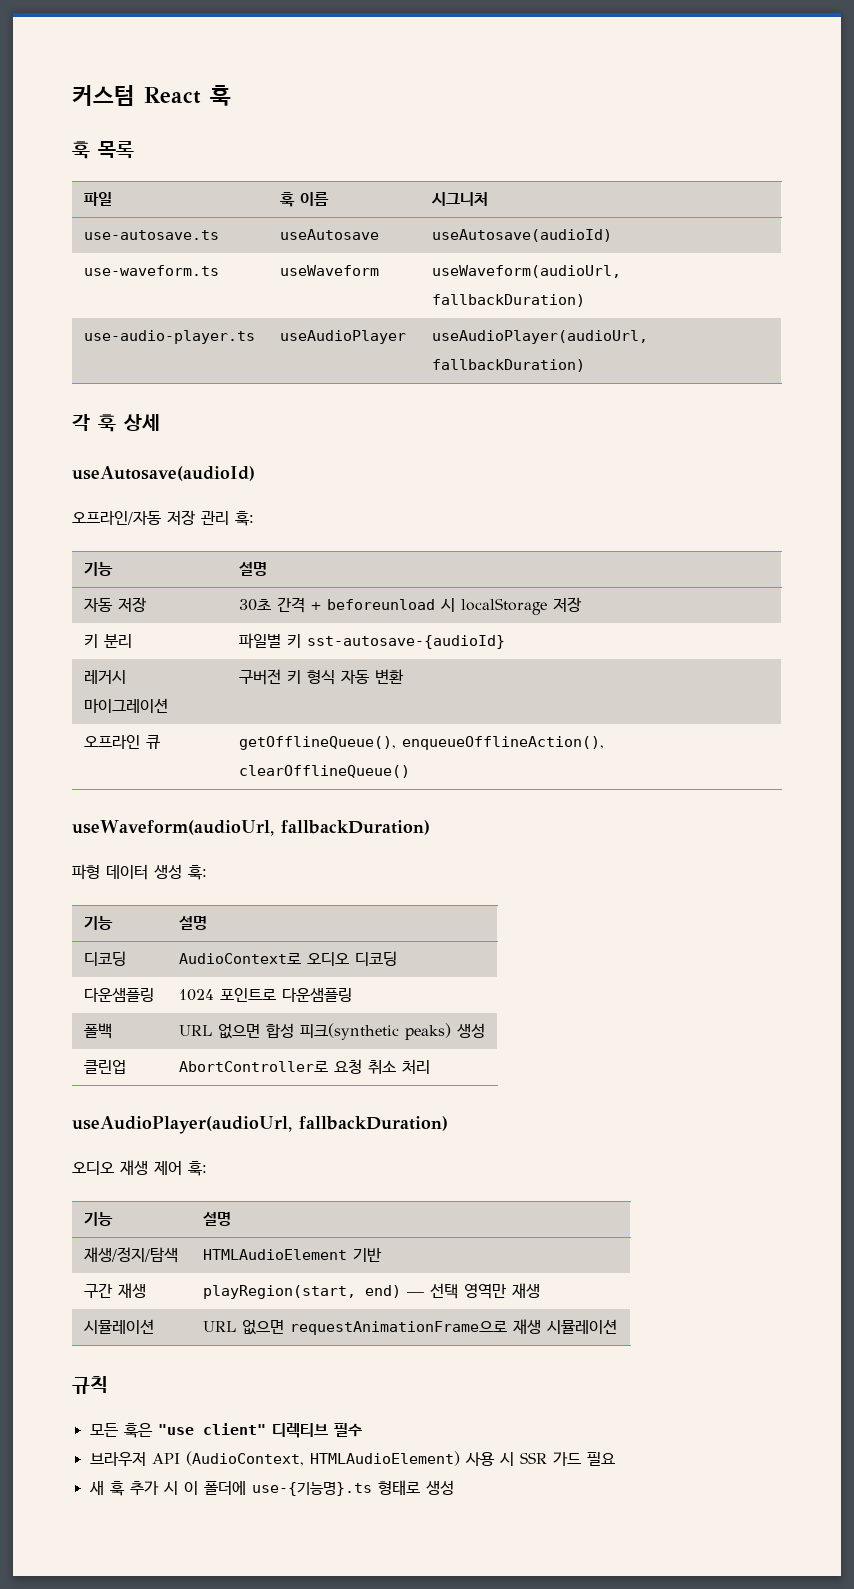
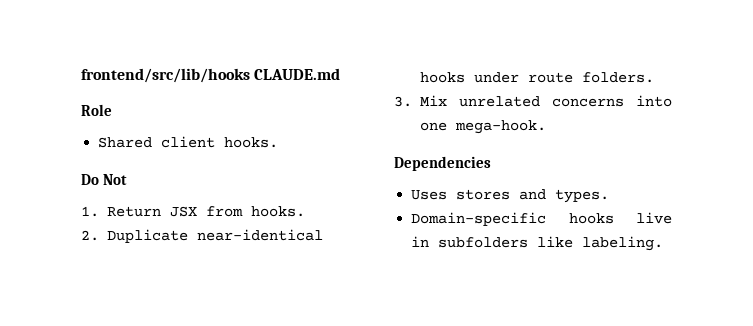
- 커스텀 React 훅
- 훅 목록
- 파일 | 훅 이름 | 시그니처
- use-autosave.ts | useAutosave | useAutosave(audioId)
- use-waveform.ts | useWaveform | useWaveform(audioUrl, fallbackDuration)
- use-audio-player.ts | useAudioPlayer | useAudioPlayer(audioUrl, fallbackDuration)
- 각 훅 상세
- useAutosave(audioId)
- 오프라인/자동 저장 관리 훅:
- 기능 | 설명
- 자동 저장 | 30초 간격 + beforeunload 시 localStorage 저장
- 키 분리 | 파일별 키 sst-autosave-{audioId}
- 레거시 마이그레이션 | 구버전 키 형식 자동 변환
- 오프라인 큐 | getOfflineQueue(), enqueueOfflineAction(), clearOfflineQueue()
- useWaveform(audioUrl, fallbackDuration)
- 파형 데이터 생성 훅:
- 기능 | 설명
- 디코딩 | AudioContext로 오디오 디코딩
- 다운샘플링 | 1024 포인트로 다운샘플링
- 폴백 | URL 없으면 합성 피크(synthetic peaks) 생성
- 클린업 | AbortController로 요청 취소 처리
- useAudioPlayer(audioUrl, fallbackDuration)
- 오디오 재생 제어 훅:
- 기능 | 설명
- 재생/정지/탐색 | HTMLAudioElement 기반
- 구간 재생 | playRegion(start, end) — 선택 영역만 재생
- 시뮬레이션 | URL 없으면 requestAnimationFrame으로 재생 시뮬레이션
- 규칙
- 모든 훅은 "use client" 디렉티브 필수
- 브라우저 API (AudioContext, HTMLAudioElement) 사용 시 SSR 가드 필요
- 새 훅 추가 시 이 폴더에 use-{기능명}.ts 형태로 생성
+ frontend/src/lib/hooks CLAUDE.md
+ Role
+ Shared client hooks.
+ Do Not
+ 1. Return JSX from hooks.
+ 2. Duplicate near-identical hooks under route folders.
+ 3. Mix unrelated concerns into one mega-hook.
+ Dependencies
+ Uses stores and types.
+ Domain-specific hooks live in subfolders like labeling.

